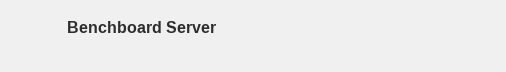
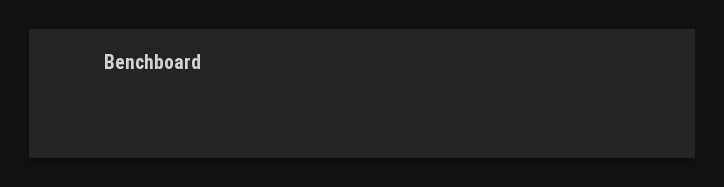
- Benchboard Server
+ Benchboard

